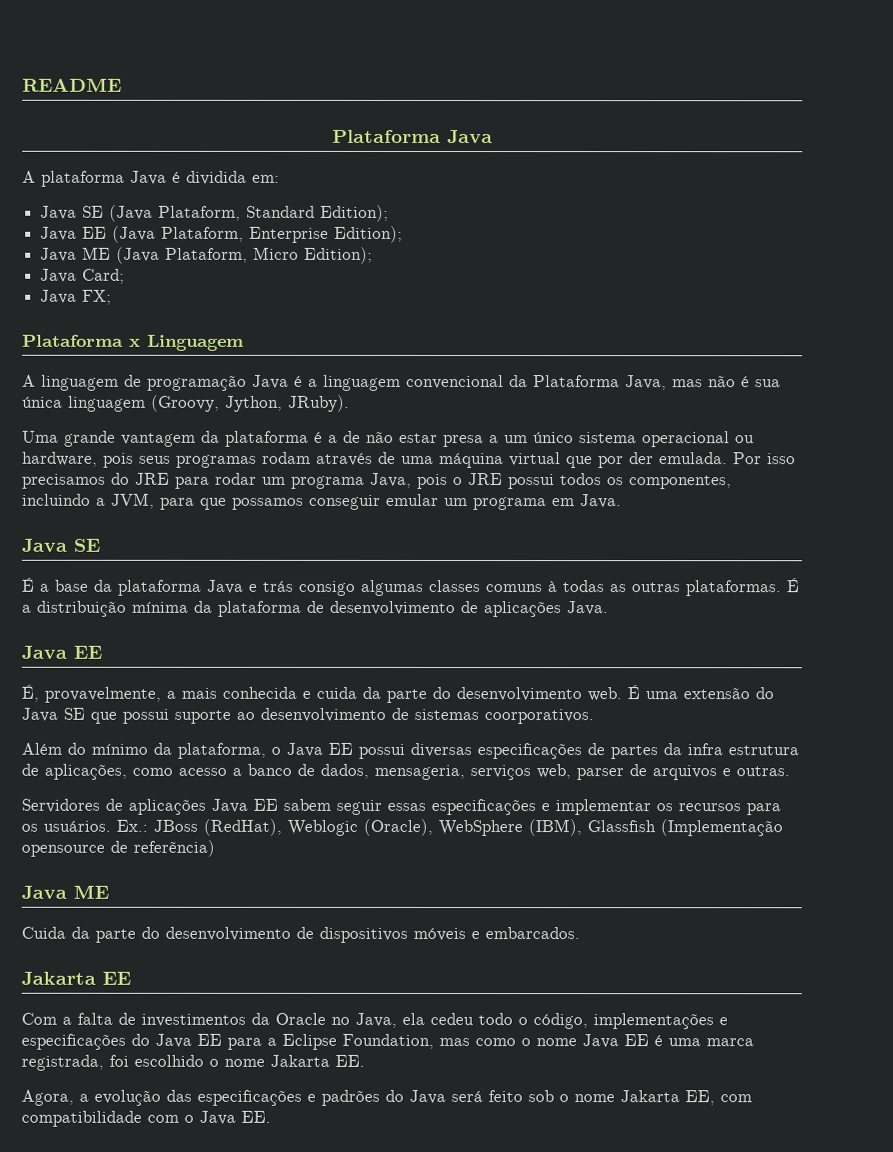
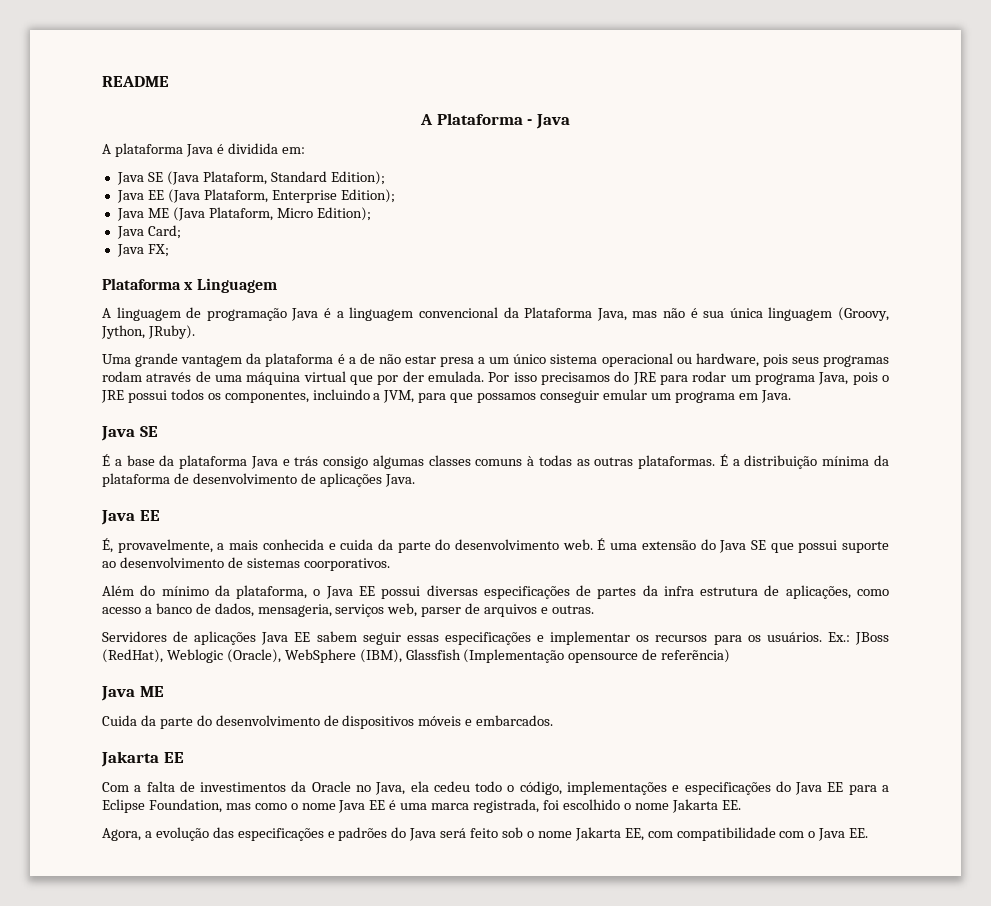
- Plataforma Java
+ A Plataforma - Java

